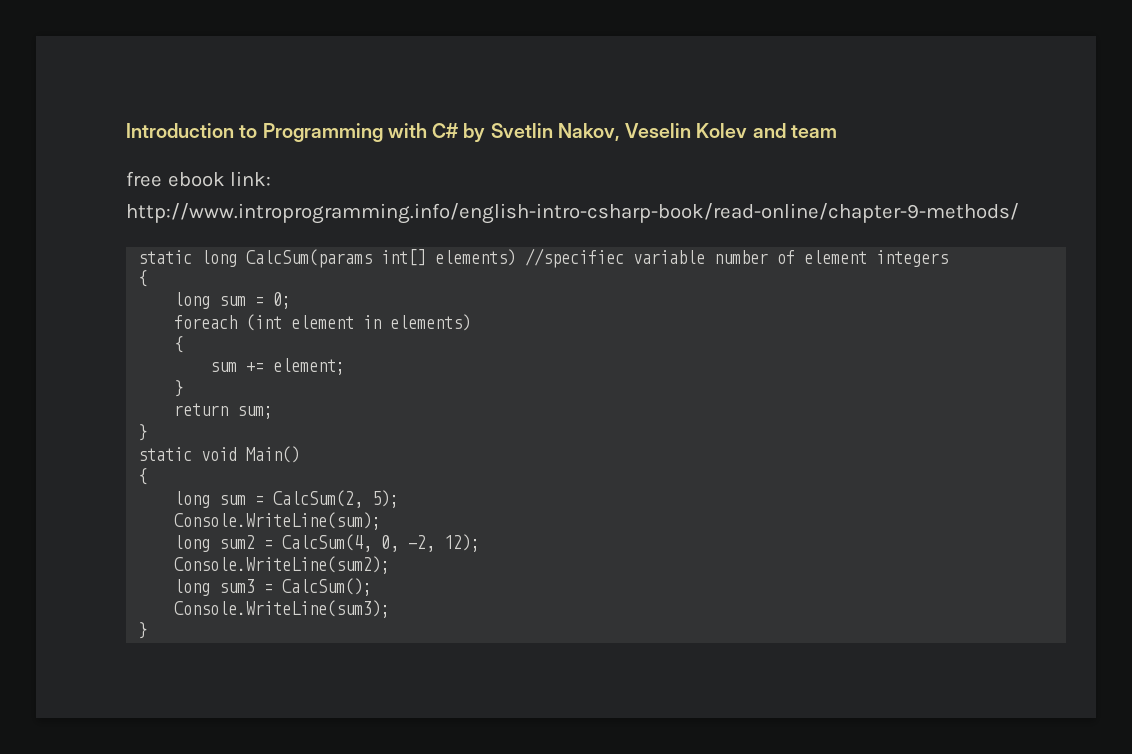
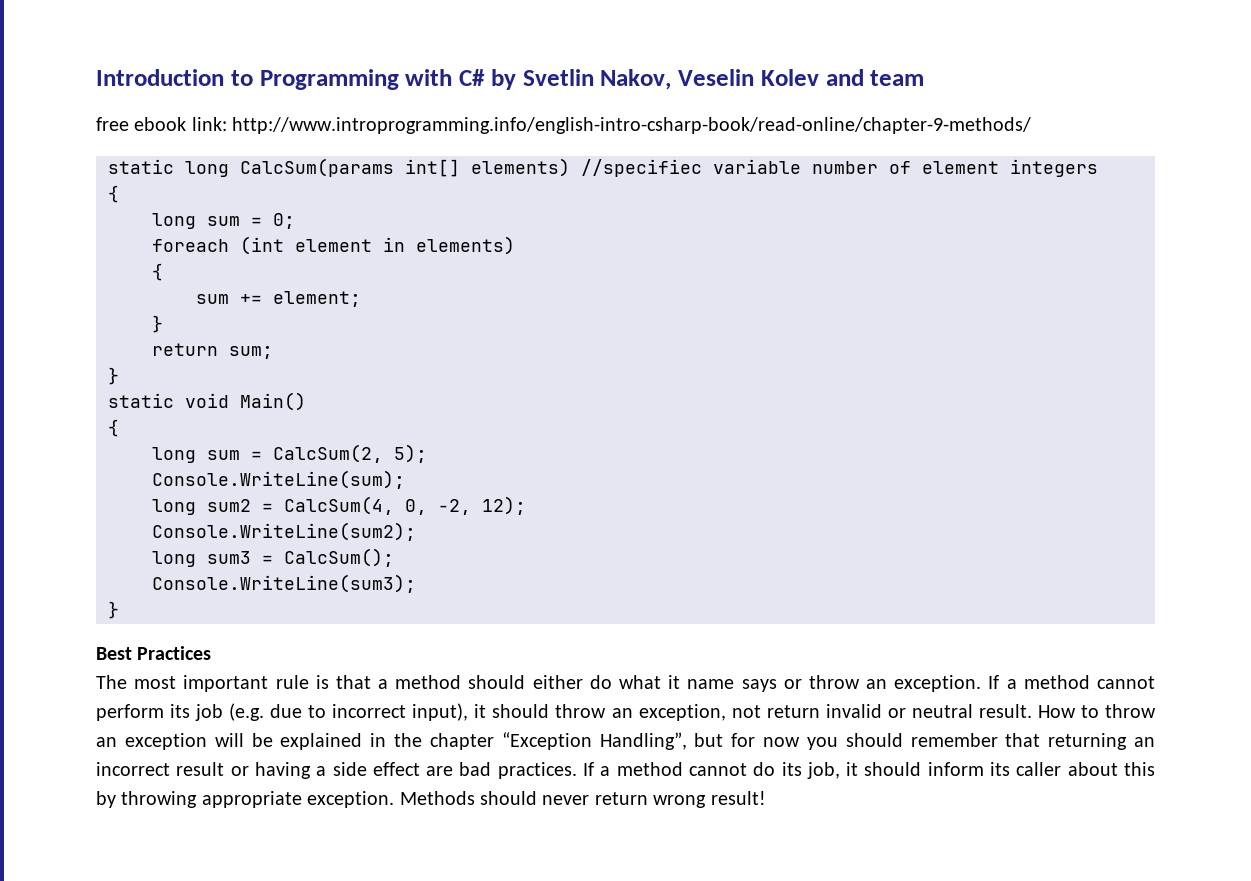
+ Best Practices
+ The most important rule is that a method should either do what it name says or throw an exception. If a method cannot perform its job (e.g. due to incorrect input), it should throw an exception, not return invalid or neutral result. How to throw an exception will be explained in the chapter “Exception Handling”, but for now you should remember that returning an incorrect result or having a side effect are bad practices. If a method cannot do its job, it should inform its caller about this by throwing appropriate exception. Methods should never return wrong result!

